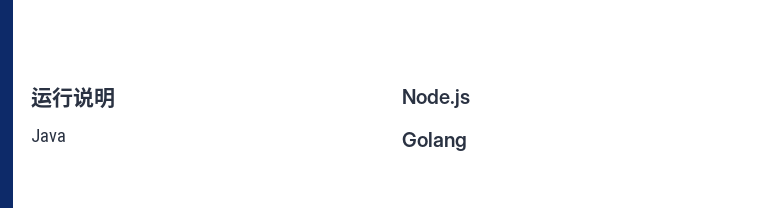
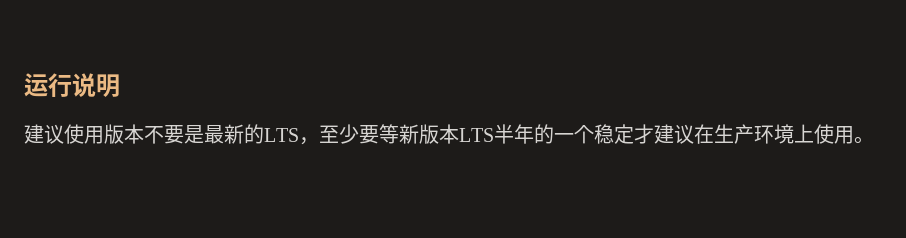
- Java
- Node.js
- Golang
+ 建议使用版本不要是最新的LTS，至少要等新版本LTS半年的一个稳定才建议在生产环境上使用。

